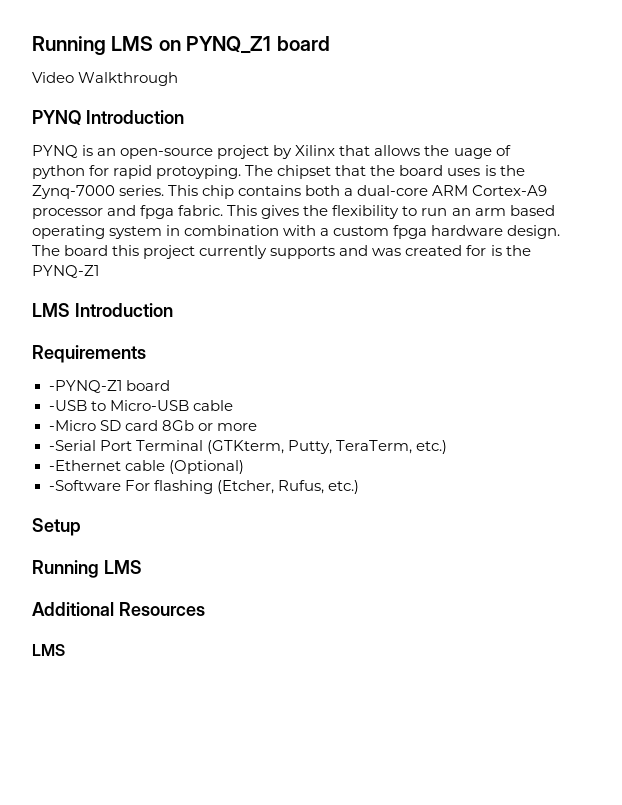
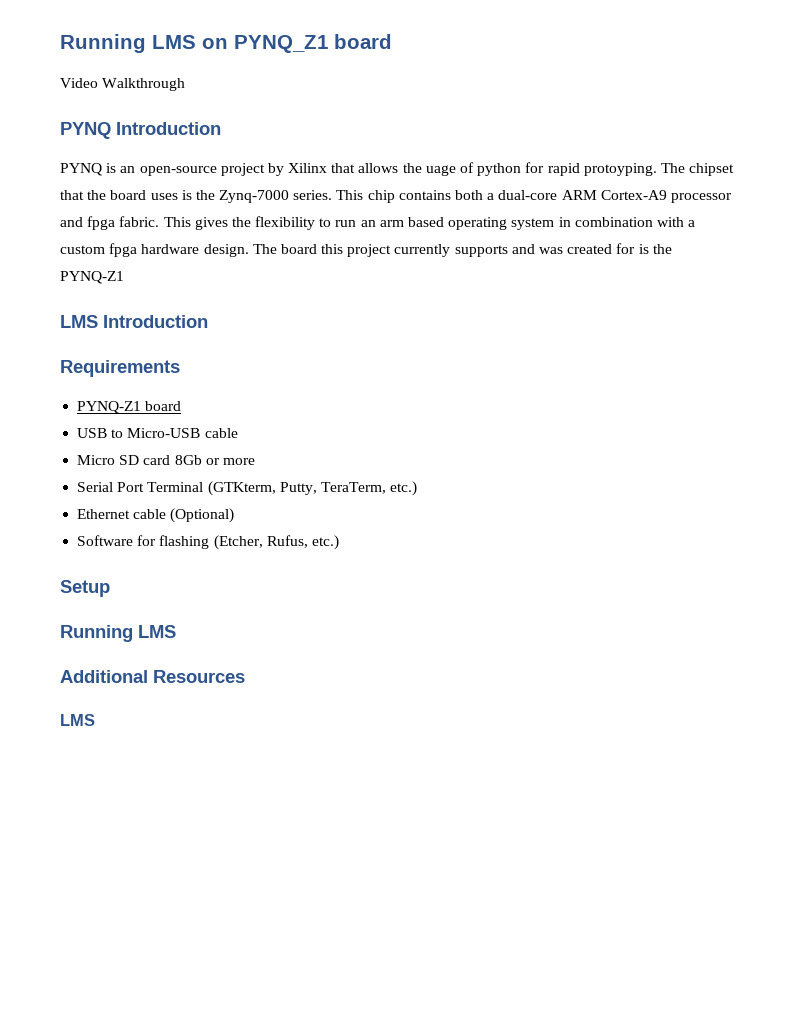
- -PYNQ-Z1 board
- -USB to Micro-USB cable
+ PYNQ-Z1 board
+ USB to Micro-USB cable
- -Micro SD card 8Gb or more
+ Micro SD card 8Gb or more
- -Serial Port Terminal (GTKterm, Putty, TeraTerm, etc.)
+ Serial Port Terminal (GTKterm, Putty, TeraTerm, etc.)
- -Ethernet cable (Optional)
+ Ethernet cable (Optional)
- -Software For flashing (Etcher, Rufus, etc.)
+ Software for flashing (Etcher, Rufus, etc.)

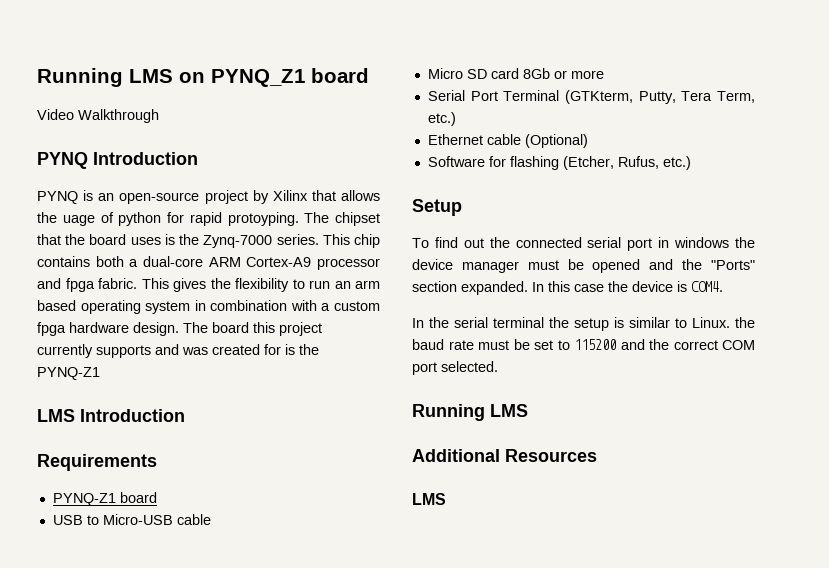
- Serial Port Terminal (GTKterm, Putty, TeraTerm, etc.)
+ Serial Port Terminal (GTKterm, Putty, Tera Term, etc.)
+ To find out the connected serial port in windows the device manager must be opened and the "Ports" section expanded. In this case the device is COM4.
+ In the serial terminal the setup is similar to Linux. the baud rate must be set to 115200 and the correct COM port selected.

